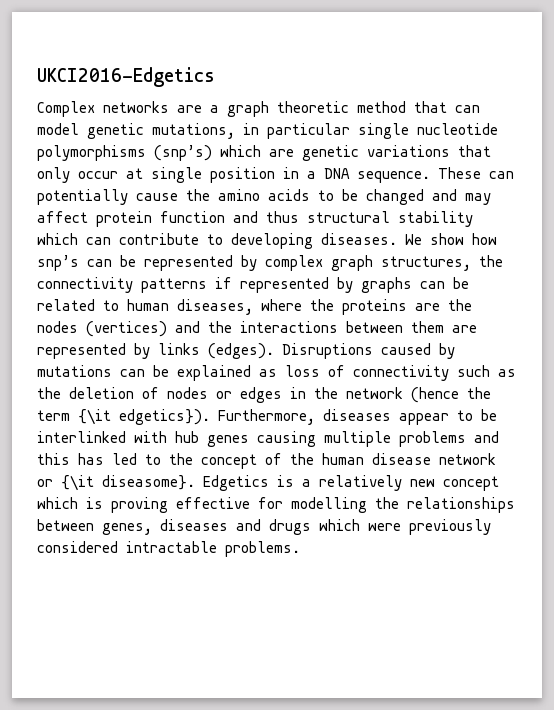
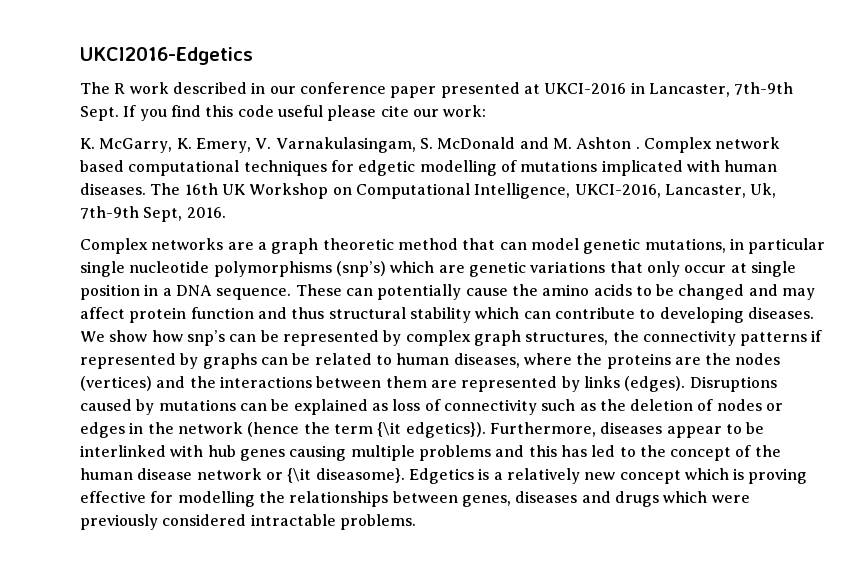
+ The R work described in our conference paper presented at UKCI-2016 in Lancaster, 7th-9th Sept. If you find this code useful please cite our work:
+ K. McGarry, K. Emery, V. Varnakulasingam, S. McDonald and M. Ashton . Complex network based computational techniques for edgetic modelling of mutations implicated with human diseases. The 16th UK Workshop on Computational Intelligence, UKCI-2016, Lancaster, Uk, 7th-9th Sept, 2016.

